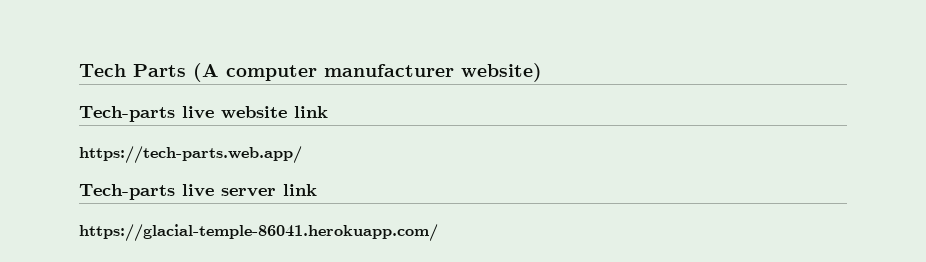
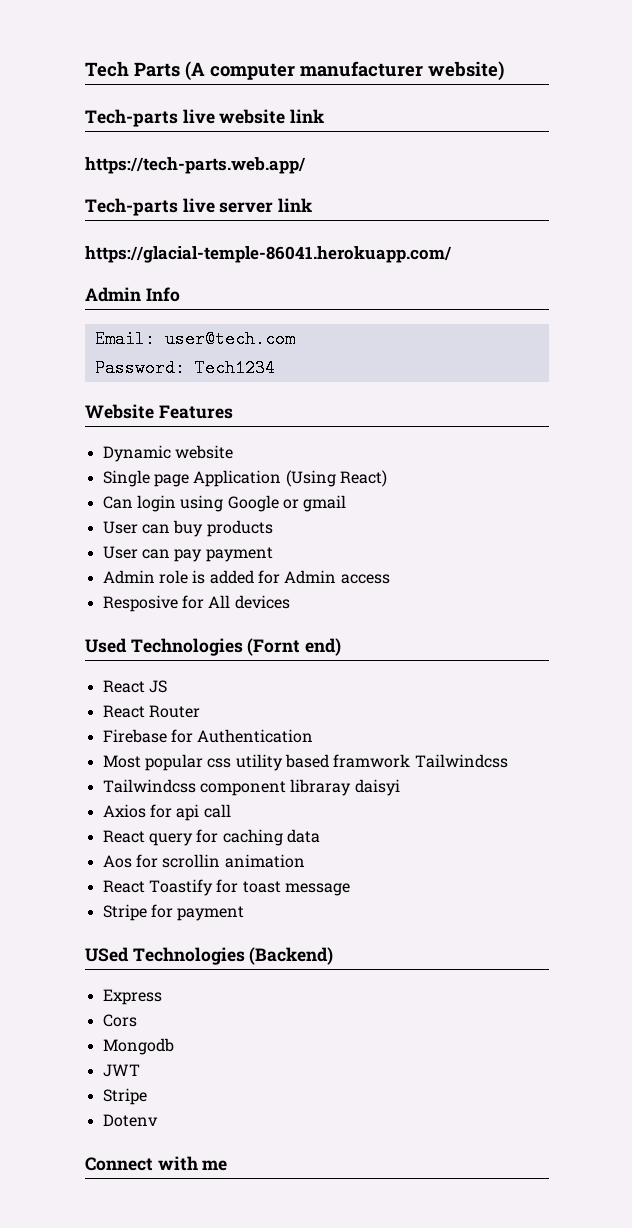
+ Admin Info
+ Email: user@tech.com
+ Password: Tech1234
+ Website Features
+ Dynamic website
+ Single page Application (Using React)
+ Can login using Google or gmail
+ User can buy products
+ User can pay payment
+ Admin role is added for Admin access
+ Resposive for All devices
+ Used Technologies (Fornt end)
+ React JS
+ React Router
+ Firebase for Authentication
+ Most popular css utility based framwork Tailwindcss
+ Tailwindcss component libraray daisyi
+ Axios for api call
+ React query for caching data
+ Aos for scrollin animation
+ React Toastify for toast message
+ Stripe for payment
+ USed Technologies (Backend)
+ Express
+ Cors
+ Mongodb
+ JWT
+ Stripe
+ Dotenv
+ Connect with me

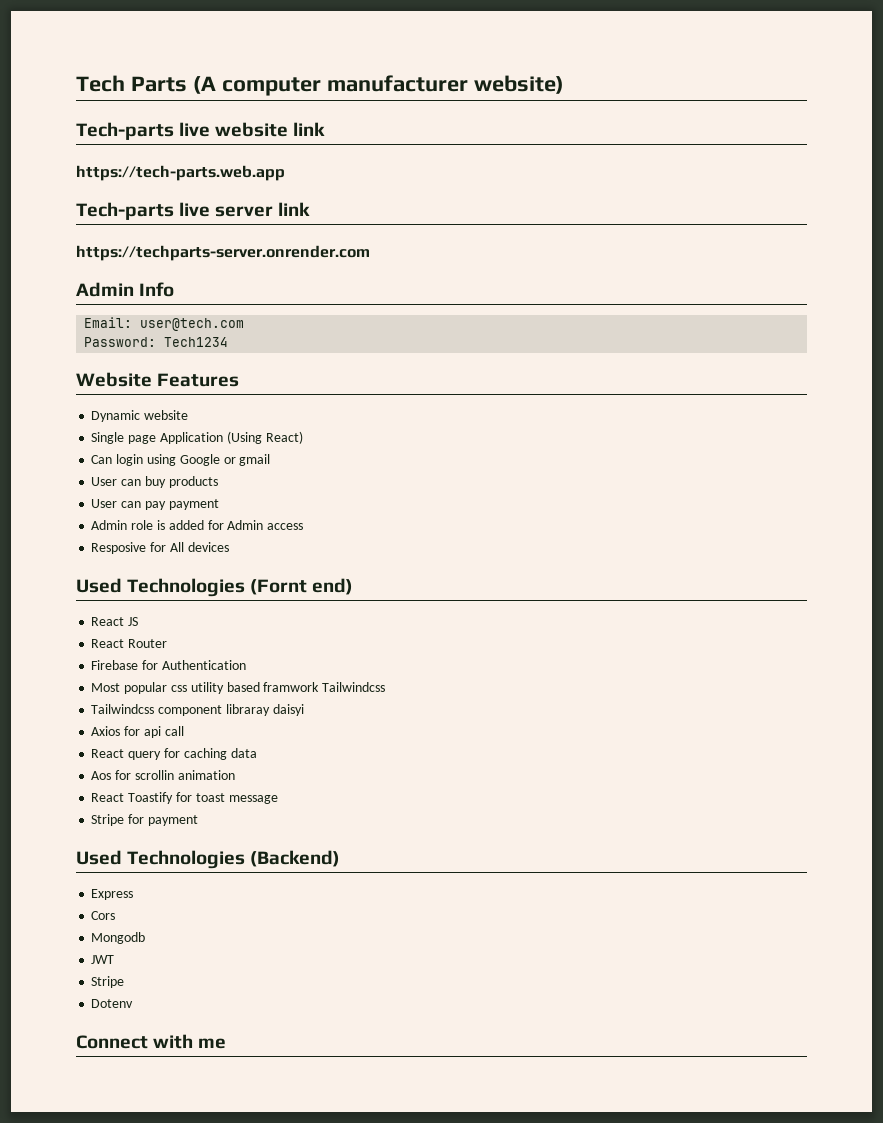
- https://tech-parts.web.app/
+ https://tech-parts.web.app
- https://glacial-temple-86041.herokuapp.com/
+ https://techparts-server.onrender.com
- USed Technologies (Backend)
+ Used Technologies (Backend)

